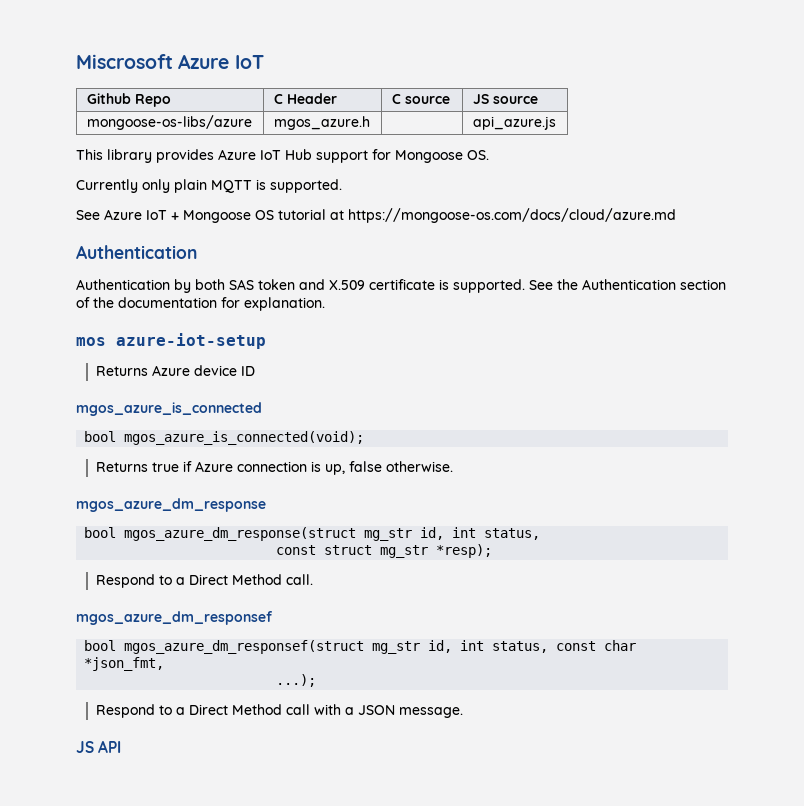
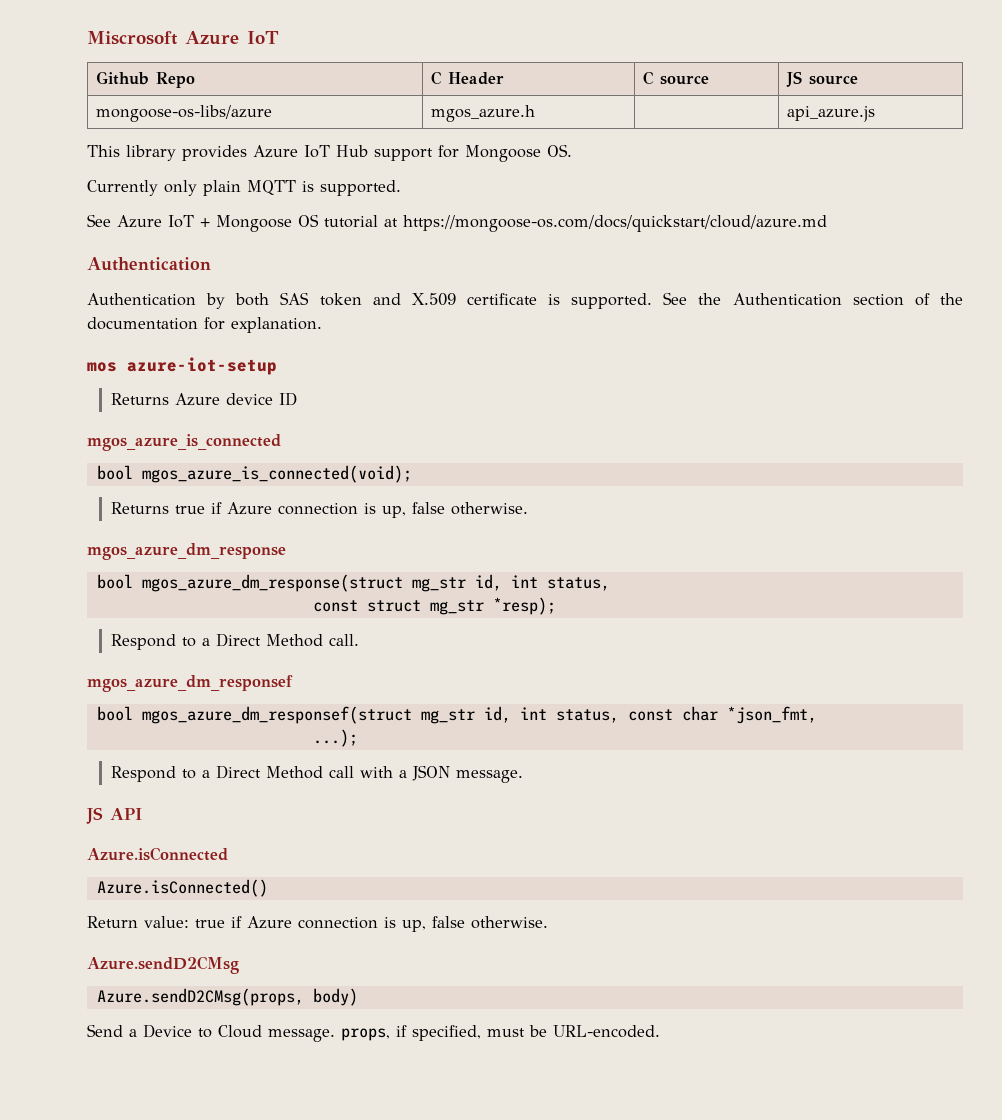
- See Azure IoT + Mongoose OS tutorial at https://mongoose-os.com/docs/cloud/azure.md
+ See Azure IoT + Mongoose OS tutorial at https://mongoose-os.com/docs/quickstart/cloud/azure.md
+ Azure.isConnected
+ Azure.isConnected()
+ Return value: true if Azure connection is up, false otherwise.
+ Azure.sendD2CMsg
+ Azure.sendD2CMsg(props, body)
+ Send a Device to Cloud message. props, if specified, must be URL-encoded.

